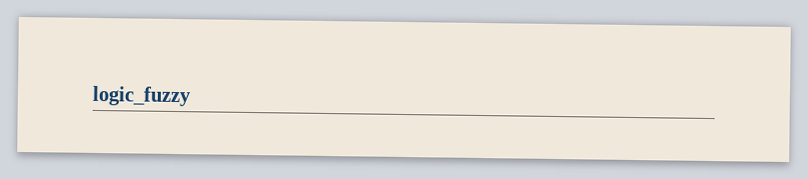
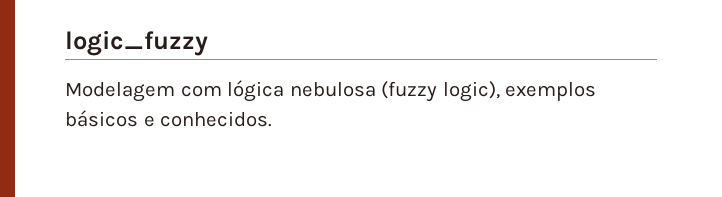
+ Modelagem com lógica nebulosa (fuzzy logic), exemplos básicos e conhecidos.

